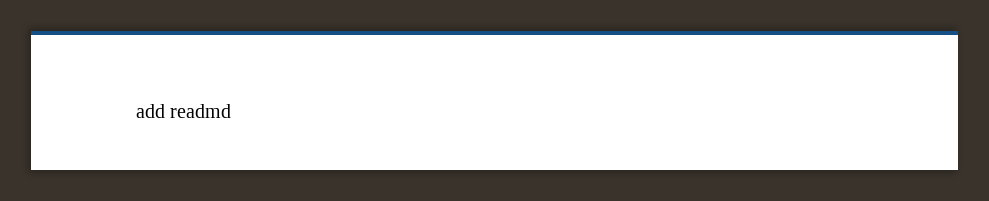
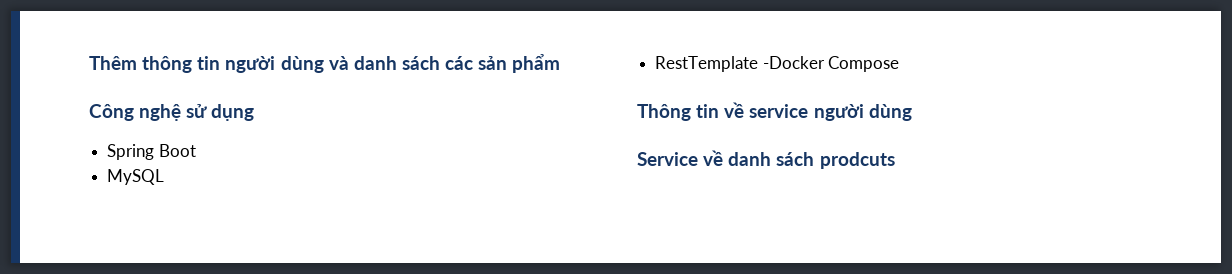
- add readmd
+ Thêm thông tin người dùng và danh sách các sản phẩm
+ Công nghệ sử dụng
+ Spring Boot
+ MySQL
+ RestTemplate -Docker Compose
+ Thông tin về service người dùng
+ Service về danh sách prodcuts

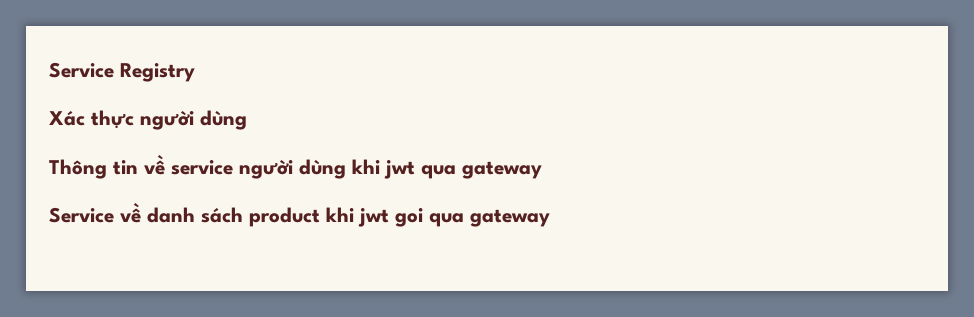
- Thêm thông tin người dùng và danh sách các sản phẩm
- Công nghệ sử dụng
- Spring Boot
- MySQL
- RestTemplate -Docker Compose
+ Service Registry
+ Xác thực người dùng
- Thông tin về service người dùng
+ Thông tin về service người dùng khi jwt qua gateway
- Service về danh sách prodcuts
+ Service về danh sách product khi jwt goi qua gateway

